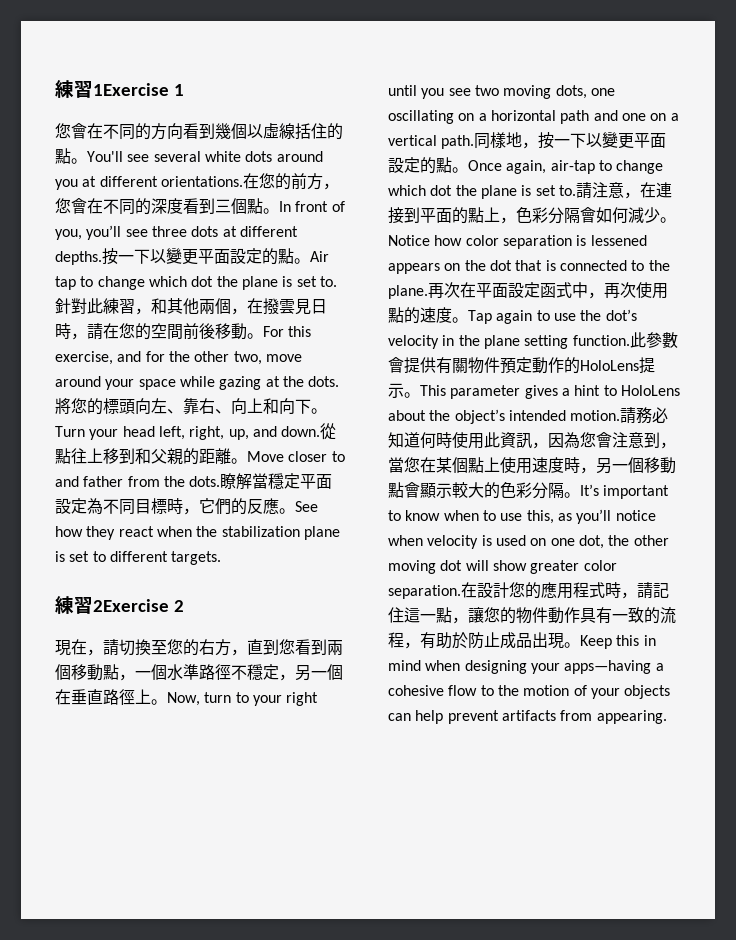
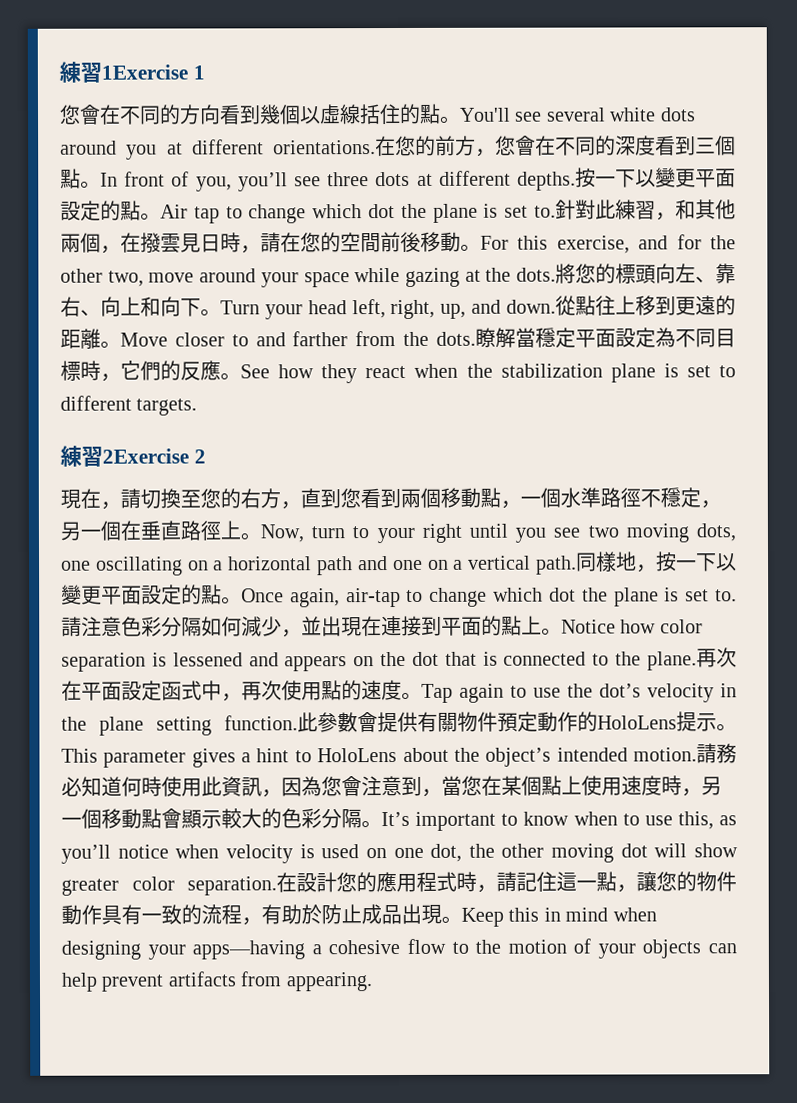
- 從點往上移到和父親的距離。
+ 從點往上移到更遠的距離。
- Move closer to and father from the dots.
+ Move closer to and farther from the dots.
- 請注意，在連接到平面的點上，色彩分隔會如何減少。
+ 請注意色彩分隔如何減少，並出現在連接到平面的點上。
- Notice how color separation is lessened appears on the dot that is connected to the plane.
+ Notice how color separation is lessened and appears on the dot that is connected to the plane.

